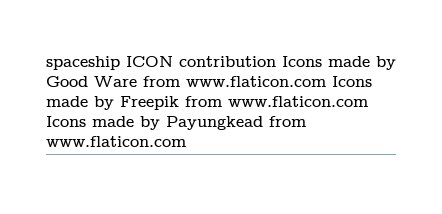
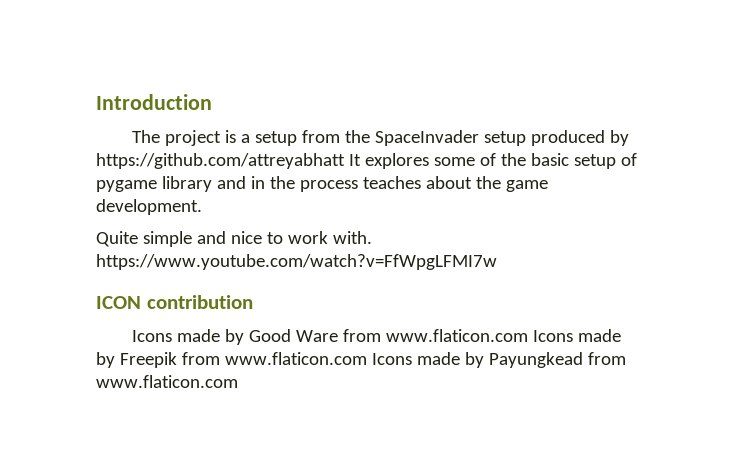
- spaceship ICON contribution Icons made by Good Ware from www.flaticon.com Icons made by Freepik from www.flaticon.com Icons made by Payungkead from www.flaticon.com
+ Introduction
+ The project is a setup from the SpaceInvader setup produced by https://github.com/attreyabhatt It explores some of the basic setup of pygame library and in the process teaches about the game development.
+ Quite simple and nice to work with. https://www.youtube.com/watch?v=FfWpgLFMI7w
+ ICON contribution
+ Icons made by Good Ware from www.flaticon.com Icons made by Freepik from www.flaticon.com Icons made by Payungkead from www.flaticon.com

